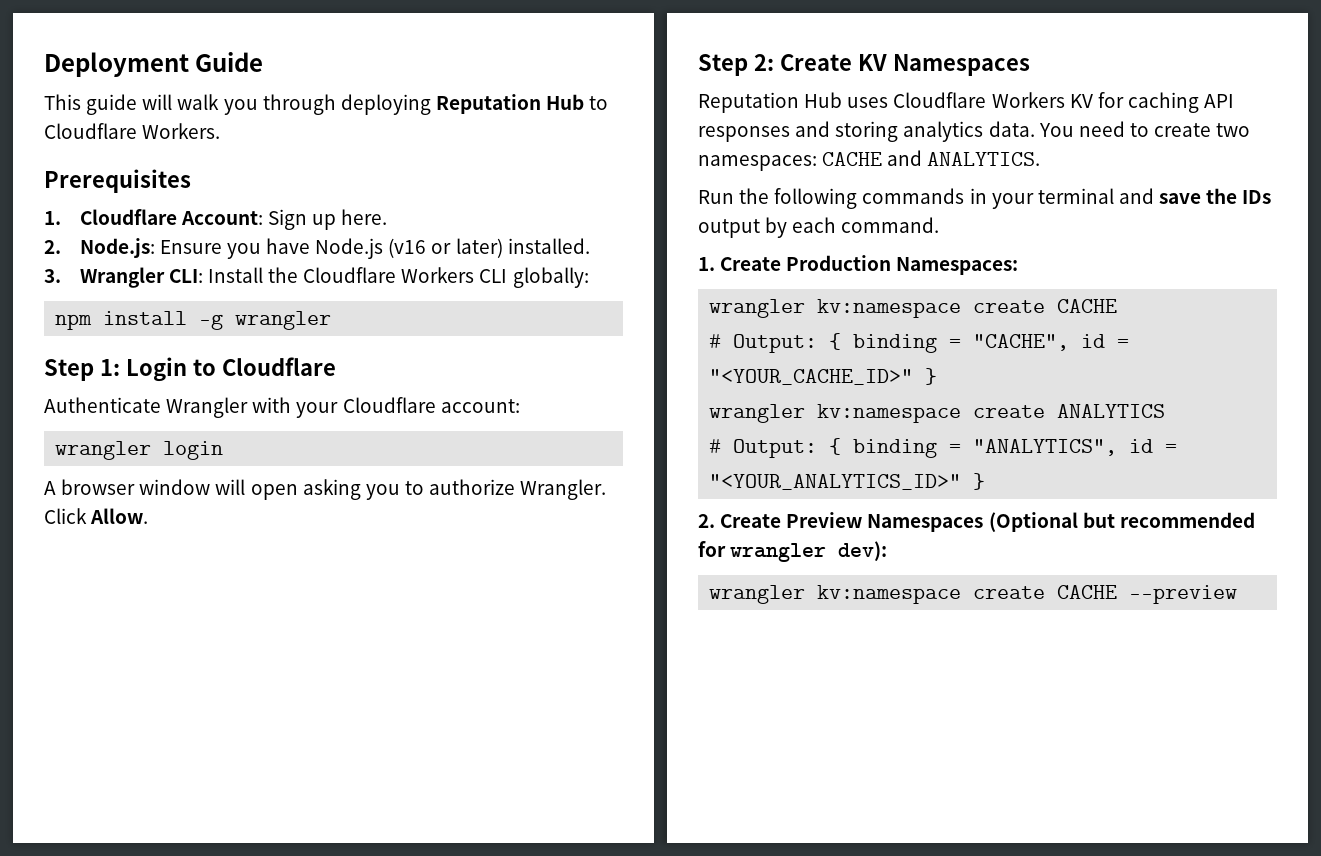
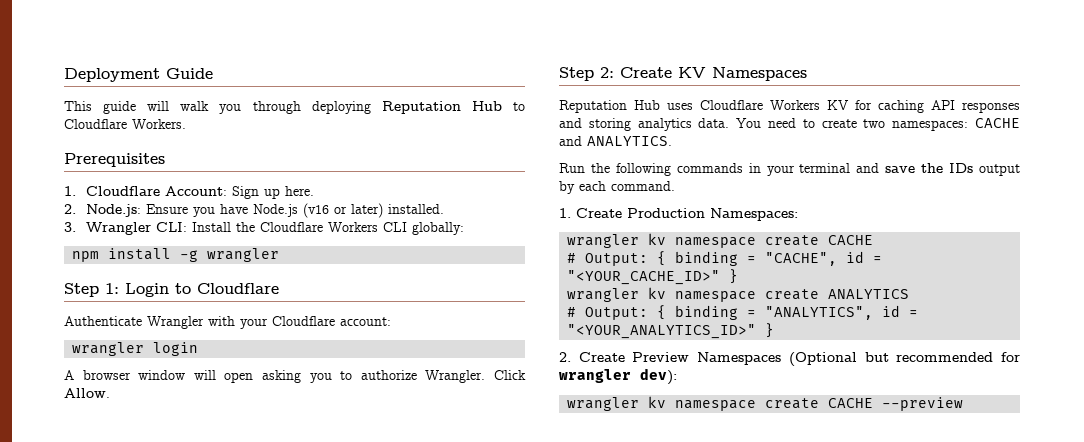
  1. Create Production Namespaces:
- wrangler kv:namespace create CACHE
+ wrangler kv namespace create CACHE
- wrangler kv:namespace create ANALYTICS
+ wrangler kv namespace create ANALYTICS
- wrangler kv:namespace create CACHE --preview
+ wrangler kv namespace create CACHE --preview

